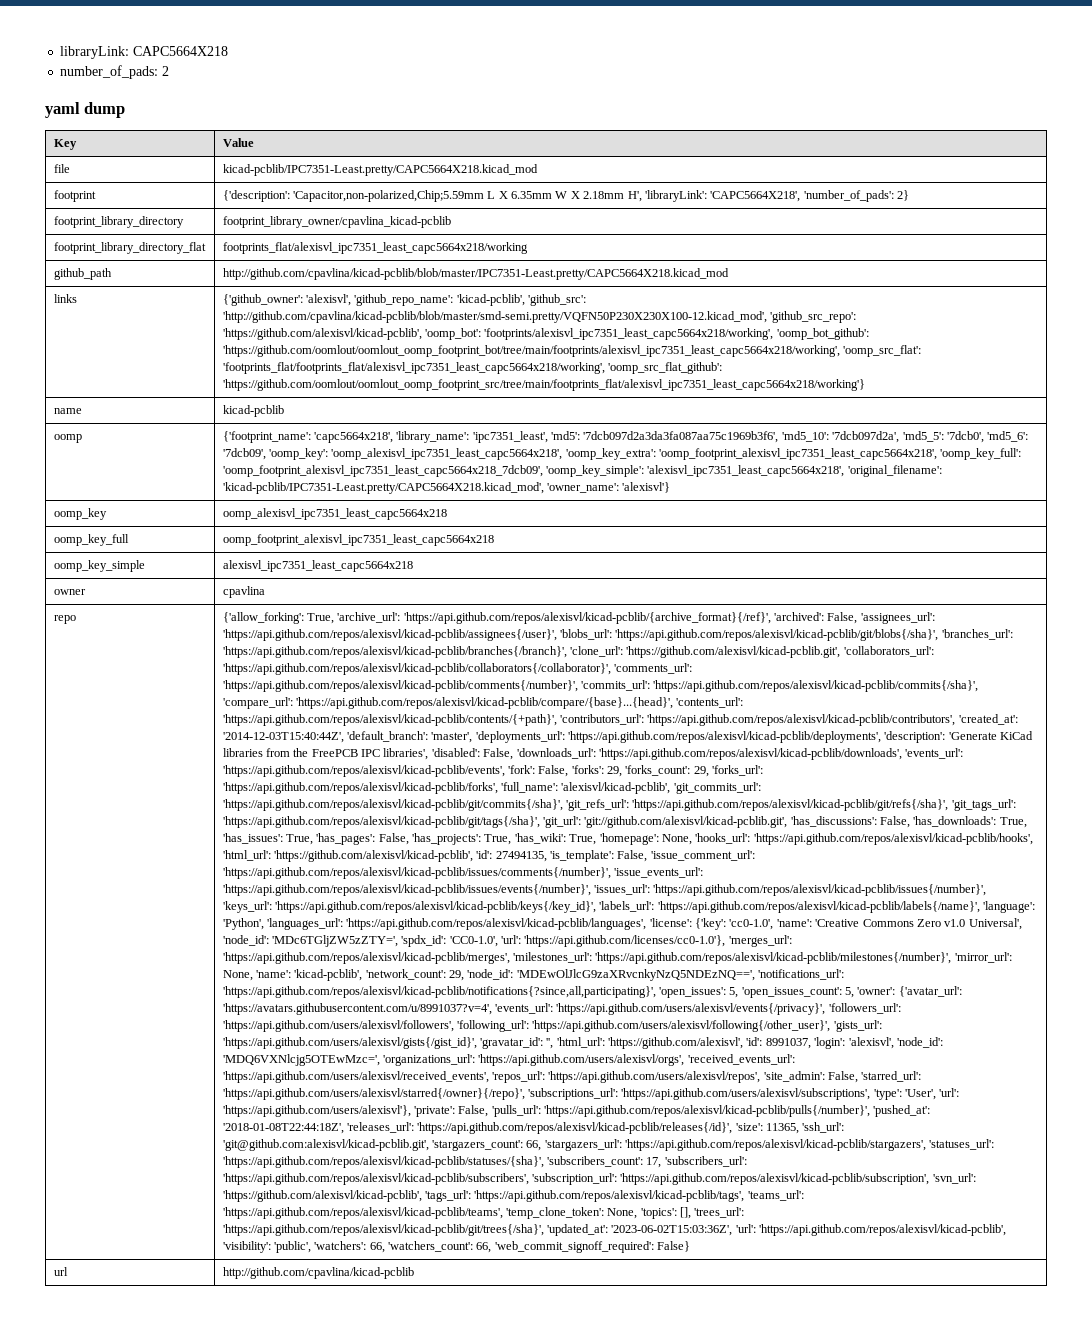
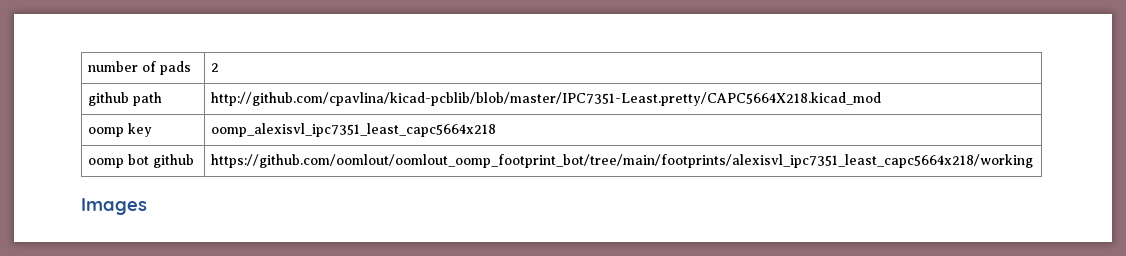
- libraryLink: CAPC5664X218
- number_of_pads: 2
- yaml dump
- Key | Value
- file | kicad-pcblib/IPC7351-Least.pretty/CAPC5664X218.kicad_mod
- footprint | {'description': 'Capacitor,non-polarized,Chip;5.59mm L X 6.35mm W X 2.18mm H', 'libraryLink': 'CAPC5664X218', 'number_of_pads': 2}
- footprint_library_directory | footprint_library_owner/cpavlina_kicad-pcblib
- footprint_library_directory_flat | footprints_flat/alexisvl_ipc7351_least_capc5664x218/working
- github_path | http://github.com/cpavlina/kicad-pcblib/blob/master/IPC7351-Least.pretty/CAPC5664X218.kicad_mod
- links | {'github_owner': 'alexisvl', 'github_repo_name': 'kicad-pcblib', 'github_src': 'http://github.com/cpavlina/kicad-pcblib/blob/master/smd-semi.pretty/VQFN50P230X230X100-12.kicad_mod', 'github_src_repo': 'https://github.com/alexisvl/kicad-pcblib', 'oomp_bot': 'footprints/alexisvl_ipc7351_least_capc5664x218/working', 'oomp_bot_github': 'https://github.com/oomlout/oomlout_oomp_footprint_bot/tree/main/footprints/alexisvl_ipc7351_least_capc5664x218/working', 'oomp_src_flat': 'footprints_flat/footprints_flat/alexisvl_ipc7351_least_capc5664x218/working', 'oomp_src_flat_github': 'https://github.com/oomlout/oomlout_oomp_footprint_src/tree/main/footprints_flat/alexisvl_ipc7351_least_capc5664x218/working'}
- name | kicad-pcblib
- oomp | {'footprint_name': 'capc5664x218', 'library_name': 'ipc7351_least', 'md5': '7dcb097d2a3da3fa087aa75c1969b3f6', 'md5_10': '7dcb097d2a', 'md5_5': '7dcb0', 'md5_6': '7dcb09', 'oomp_key': 'oomp_alexisvl_ipc7351_least_capc5664x218', 'oomp_key_extra': 'oomp_footprint_alexisvl_ipc7351_least_capc5664x218', 'oomp_key_full': 'oomp_footprint_alexisvl_ipc7351_least_capc5664x218_7dcb09', 'oomp_key_simple': 'alexisvl_ipc7351_least_capc5664x218', 'original_filename': 'kicad-pcblib/IPC7351-Least.pretty/CAPC5664X218.kicad_mod', 'owner_name': 'alexisvl'}
- oomp_key | oomp_alexisvl_ipc7351_least_capc5664x218
- oomp_key_full | oomp_footprint_alexisvl_ipc7351_least_capc5664x218
- oomp_key_simple | alexisvl_ipc7351_least_capc5664x218
- owner | cpavlina
- repo | {'allow_forking': True, 'archive_url': 'https://api.github.com/repos/alexisvl/kicad-pcblib/{archive_format}{/ref}', 'archived': False, 'assignees_url': 'https://api.github.com/repos/alexisvl/kicad-pcblib/assignees{/user}', 'blobs_url': 'https://api.github.com/repos/alexisvl/kicad-pcblib/git/blobs{/sha}', 'branches_url': 'https://api.github.com/repos/alexisvl/kicad-pcblib/branches{/branch}', 'clone_url': 'https://github.com/alexisvl/kicad-pcblib.git', 'collaborators_url': 'https://api.github.com/repos/alexisvl/kicad-pcblib/collaborators{/collaborator}', 'comments_url': 'https://api.github.com/repos/alexisvl/kicad-pcblib/comments{/number}', 'commits_url': 'https://api.github.com/repos/alexisvl/kicad-pcblib/commits{/sha}', 'compare_url': 'https://api.github.com/repos/alexisvl/kicad-pcblib/compare/{base}...{head}', 'contents_url': 'https://api.github.com/repos/alexisvl/kicad-pcblib/contents/{+path}', 'contributors_url': 'https://api.github.com/repos/alexisvl/kicad-pcblib/contributors', 'created_at': '2014-12-03T15:40:44Z', 'default_branch': 'master', 'deployments_url': 'https://api.github.com/repos/alexisvl/kicad-pcblib/deployments', 'description': 'Generate KiCad libraries from the FreePCB IPC libraries', 'disabled': False, 'downloads_url': 'https://api.github.com/repos/alexisvl/kicad-pcblib/downloads', 'events_url': 'https://api.github.com/repos/alexisvl/kicad-pcblib/events', 'fork': False, 'forks': 29, 'forks_count': 29, 'forks_url': 'https://api.github.com/repos/alexisvl/kicad-pcblib/forks', 'full_name': 'alexisvl/kicad-pcblib', 'git_commits_url': 'https://api.github.com/repos/alexisvl/kicad-pcblib/git/commits{/sha}', 'git_refs_url': 'https://api.github.com/repos/alexisvl/kicad-pcblib/git/refs{/sha}', 'git_tags_url': 'https://api.github.com/repos/alexisvl/kicad-pcblib/git/tags{/sha}', 'git_url': 'git://github.com/alexisvl/kicad-pcblib.git', 'has_discussions': False, 'has_downloads': True, 'has_issues': True, 'has_pages': False, 'has_projects': True, 'has_wiki': True, 'homepage': None, 'hooks_url': 'https://api.github.com/repos/alexisvl/kicad-pcblib/hooks', 'html_url': 'https://github.com/alexisvl/kicad-pcblib', 'id': 27494135, 'is_template': False, 'issue_comment_url': 'https://api.github.com/repos/alexisvl/kicad-pcblib/issues/comments{/number}', 'issue_events_url': 'https://api.github.com/repos/alexisvl/kicad-pcblib/issues/events{/number}', 'issues_url': 'https://api.github.com/repos/alexisvl/kicad-pcblib/issues{/number}', 'keys_url': 'https://api.github.com/repos/alexisvl/kicad-pcblib/keys{/key_id}', 'labels_url': 'https://api.github.com/repos/alexisvl/kicad-pcblib/labels{/name}', 'language': 'Python', 'languages_url': 'https://api.github.com/repos/alexisvl/kicad-pcblib/languages', 'license': {'key': 'cc0-1.0', 'name': 'Creative Commons Zero v1.0 Universal', 'node_id': 'MDc6TGljZW5zZTY=', 'spdx_id': 'CC0-1.0', 'url': 'https://api.github.com/licenses/cc0-1.0'}, 'merges_url': 'https://api.github.com/repos/alexisvl/kicad-pcblib/merges', 'milestones_url': 'https://api.github.com/repos/alexisvl/kicad-pcblib/milestones{/number}', 'mirror_url': None, 'name': 'kicad-pcblib', 'network_count': 29, 'node_id': 'MDEwOlJlcG9zaXRvcnkyNzQ5NDEzNQ==', 'notifications_url': 'https://api.github.com/repos/alexisvl/kicad-pcblib/notifications{?since,all,participating}', 'open_issues': 5, 'open_issues_count': 5, 'owner': {'avatar_url': 'https://avatars.githubusercontent.com/u/8991037?v=4', 'events_url': 'https://api.github.com/users/alexisvl/events{/privacy}', 'followers_url': 'https://api.github.com/users/alexisvl/followers', 'following_url': 'https://api.github.com/users/alexisvl/following{/other_user}', 'gists_url': 'https://api.github.com/users/alexisvl/gists{/gist_id}', 'gravatar_id': '', 'html_url': 'https://github.com/alexisvl', 'id': 8991037, 'login': 'alexisvl', 'node_id': 'MDQ6VXNlcjg5OTEwMzc=', 'organizations_url': 'https://api.github.com/users/alexisvl/orgs', 'received_events_url': 'https://api.github.com/users/alexisvl/received_events', 'repos_url': 'https://api.github.com/users/alexisvl/repos', 'site_admin': False, 'starred_url': 'https://api.github.com/users/alexisvl/starred{/owner}{/repo}', 'subscriptions_url': 'https://api.github.com/users/alexisvl/subscriptions', 'type': 'User', 'url': 'https://api.github.com/users/alexisvl'}, 'private': False, 'pulls_url': 'https://api.github.com/repos/alexisvl/kicad-pcblib/pulls{/number}', 'pushed_at': '2018-01-08T22:44:18Z', 'releases_url': 'https://api.github.com/repos/alexisvl/kicad-pcblib/releases{/id}', 'size': 11365, 'ssh_url': 'git@github.com:alexisvl/kicad-pcblib.git', 'stargazers_count': 66, 'stargazers_url': 'https://api.github.com/repos/alexisvl/kicad-pcblib/stargazers', 'statuses_url': 'https://api.github.com/repos/alexisvl/kicad-pcblib/statuses/{sha}', 'subscribers_count': 17, 'subscribers_url': 'https://api.github.com/repos/alexisvl/kicad-pcblib/subscribers', 'subscription_url': 'https://api.github.com/repos/alexisvl/kicad-pcblib/subscription', 'svn_url': 'https://github.com/alexisvl/kicad-pcblib', 'tags_url': 'https://api.github.com/repos/alexisvl/kicad-pcblib/tags', 'teams_url': 'https://api.github.com/repos/alexisvl/kicad-pcblib/teams', 'temp_clone_token': None, 'topics': [], 'trees_url': 'https://api.github.com/repos/alexisvl/kicad-pcblib/git/trees{/sha}', 'updated_at': '2023-06-02T15:03:36Z', 'url': 'https://api.github.com/repos/alexisvl/kicad-pcblib', 'visibility': 'public', 'watchers': 66, 'watchers_count': 66, 'web_commit_signoff_required': False}
- url | http://github.com/cpavlina/kicad-pcblib
+ number of pads | 2
+ github path | http://github.com/cpavlina/kicad-pcblib/blob/master/IPC7351-Least.pretty/CAPC5664X218.kicad_mod
+ oomp key | oomp_alexisvl_ipc7351_least_capc5664x218
+ oomp bot github | https://github.com/oomlout/oomlout_oomp_footprint_bot/tree/main/footprints/alexisvl_ipc7351_least_capc5664x218/working
+ Images

